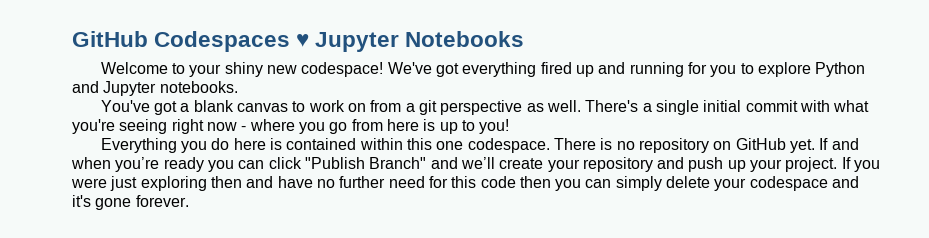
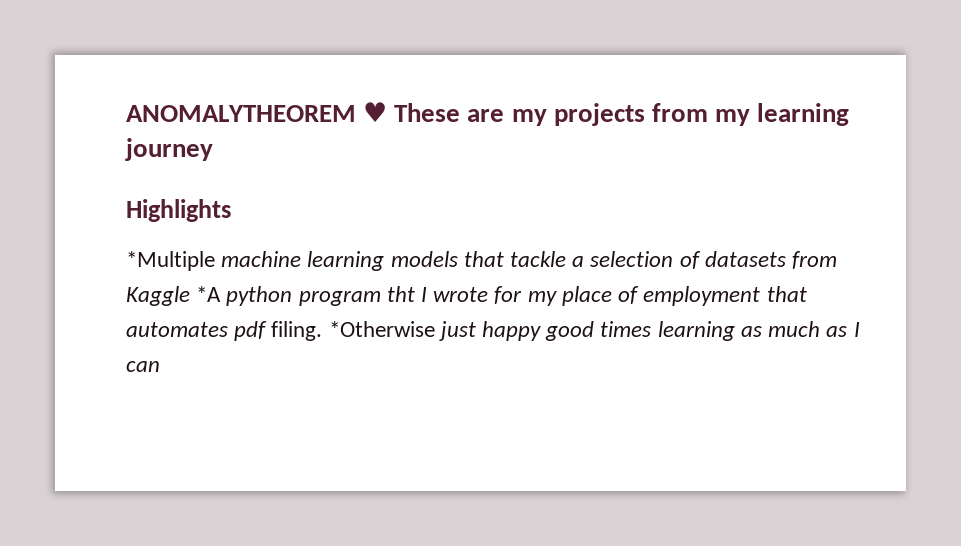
- GitHub Codespaces ♥ Jupyter Notebooks
- Welcome to your shiny new codespace! We've got everything fired up and running for you to explore Python and Jupyter notebooks.
- You've got a blank canvas to work on from a git perspective as well. There's a single initial commit with what you're seeing right now - where you go from here is up to you!
- Everything you do here is contained within this one codespace. There is no repository on GitHub yet. If and when you’re ready you can click "Publish Branch" and we’ll create your repository and push up your project. If you were just exploring then and have no further need for this code then you can simply delete your codespace and it's gone forever.
+ ANOMALYTHEOREM ♥ These are my projects from my learning journey
+ Highlights
+ *Multiple machine learning models that tackle a selection of datasets from Kaggle *A python program tht I wrote for my place of employment that automates pdf filing. *Otherwise just happy good times learning as much as I can

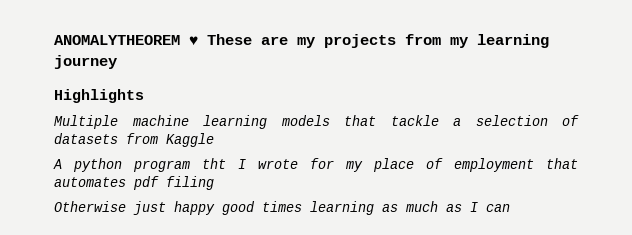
- *Multiple machine learning models that tackle a selection of datasets from Kaggle *A python program tht I wrote for my place of employment that automates pdf filing. *Otherwise just happy good times learning as much as I can
+ Multiple machine learning models that tackle a selection of datasets from Kaggle
+ A python program tht I wrote for my place of employment that automates pdf filing
+ Otherwise just happy good times learning as much as I can

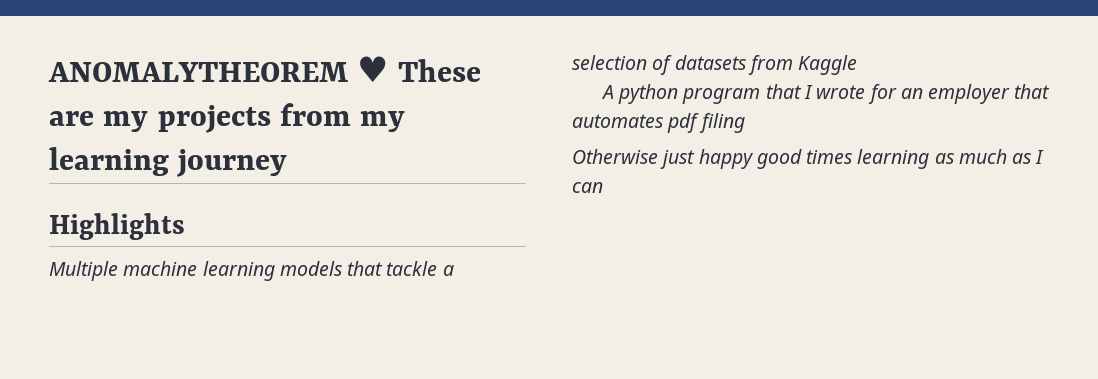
- A python program tht I wrote for my place of employment that automates pdf filing
+ A python program that I wrote for an employer that automates pdf filing

